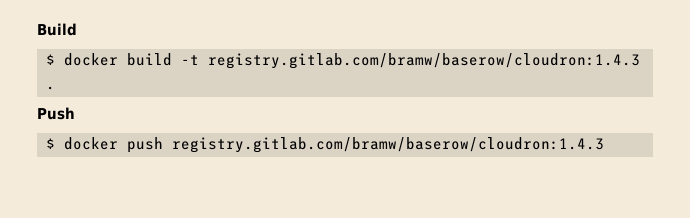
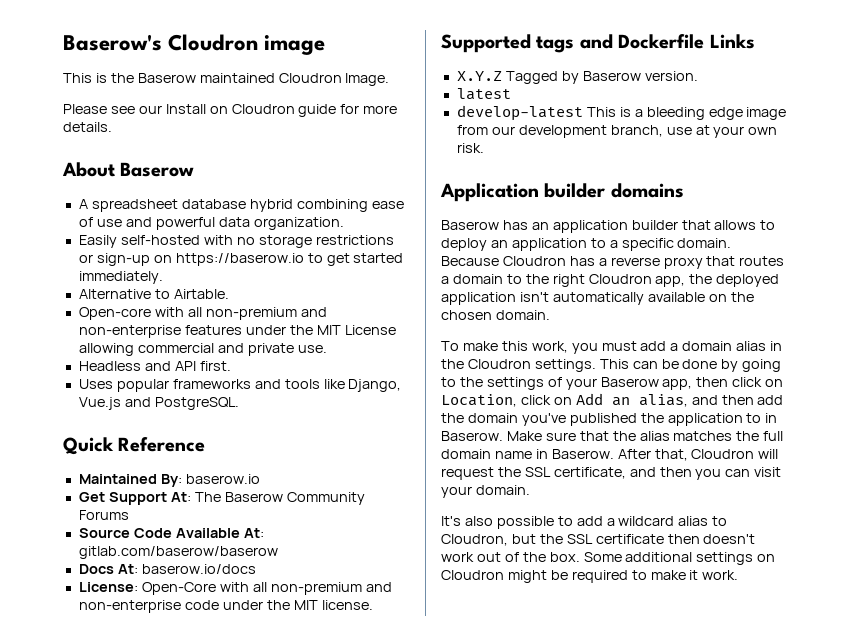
- Build
- $ docker build -t registry.gitlab.com/bramw/baserow/cloudron:1.4.3 .
- Push
- $ docker push registry.gitlab.com/bramw/baserow/cloudron:1.4.3
+ Baserow's Cloudron image
+ This is the Baserow maintained Cloudron Image.
+ Please see our Install on Cloudron guide for more details.
+ About Baserow
+ A spreadsheet database hybrid combining ease of use and powerful data organization.
+ Easily self-hosted with no storage restrictions or sign-up on https://baserow.io to get started immediately.
+ Alternative to Airtable.
+ Open-core with all non-premium and non-enterprise features under the MIT License allowing commercial and private use.
+ Headless and API first.
+ Uses popular frameworks and tools like Django, Vue.js and PostgreSQL.
+ Quick Reference
+ Maintained By: baserow.io
+ Get Support At: The Baserow Community Forums
+ Source Code Available At: gitlab.com/baserow/baserow
+ Docs At: baserow.io/docs
+ License: Open-Core with all non-premium and non-enterprise code under the MIT license.
+ Supported tags and Dockerfile Links
+ X.Y.Z Tagged by Baserow version.
+ latest
+ develop-latest This is a bleeding edge image from our development branch, use at your own risk.
+ Application builder domains
+ Baserow has an application builder that allows to deploy an application to a specific domain. Because Cloudron has a reverse proxy that routes a domain to the right Cloudron app, the deployed application isn't automatically available on the chosen domain.
+ To make this work, you must add a domain alias in the Cloudron settings. This can be done by going to the settings of your Baserow app, then click on Location, click on Add an alias, and then add the domain you've published the application to in Baserow. Make sure that the alias matches the full domain name in Baserow. After that, Cloudron will request the SSL certificate, and then you can visit your domain.
+ It's also possible to add a wildcard alias to Cloudron, but the SSL certificate then doesn't work out of the box. Some additional settings on Cloudron might be required to make it work.

